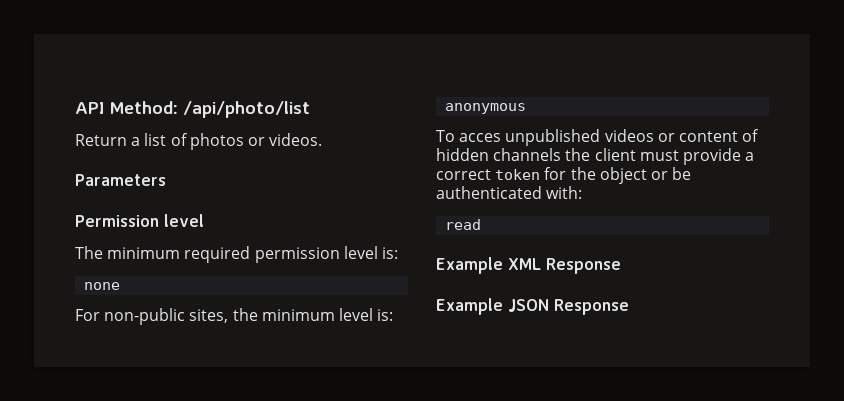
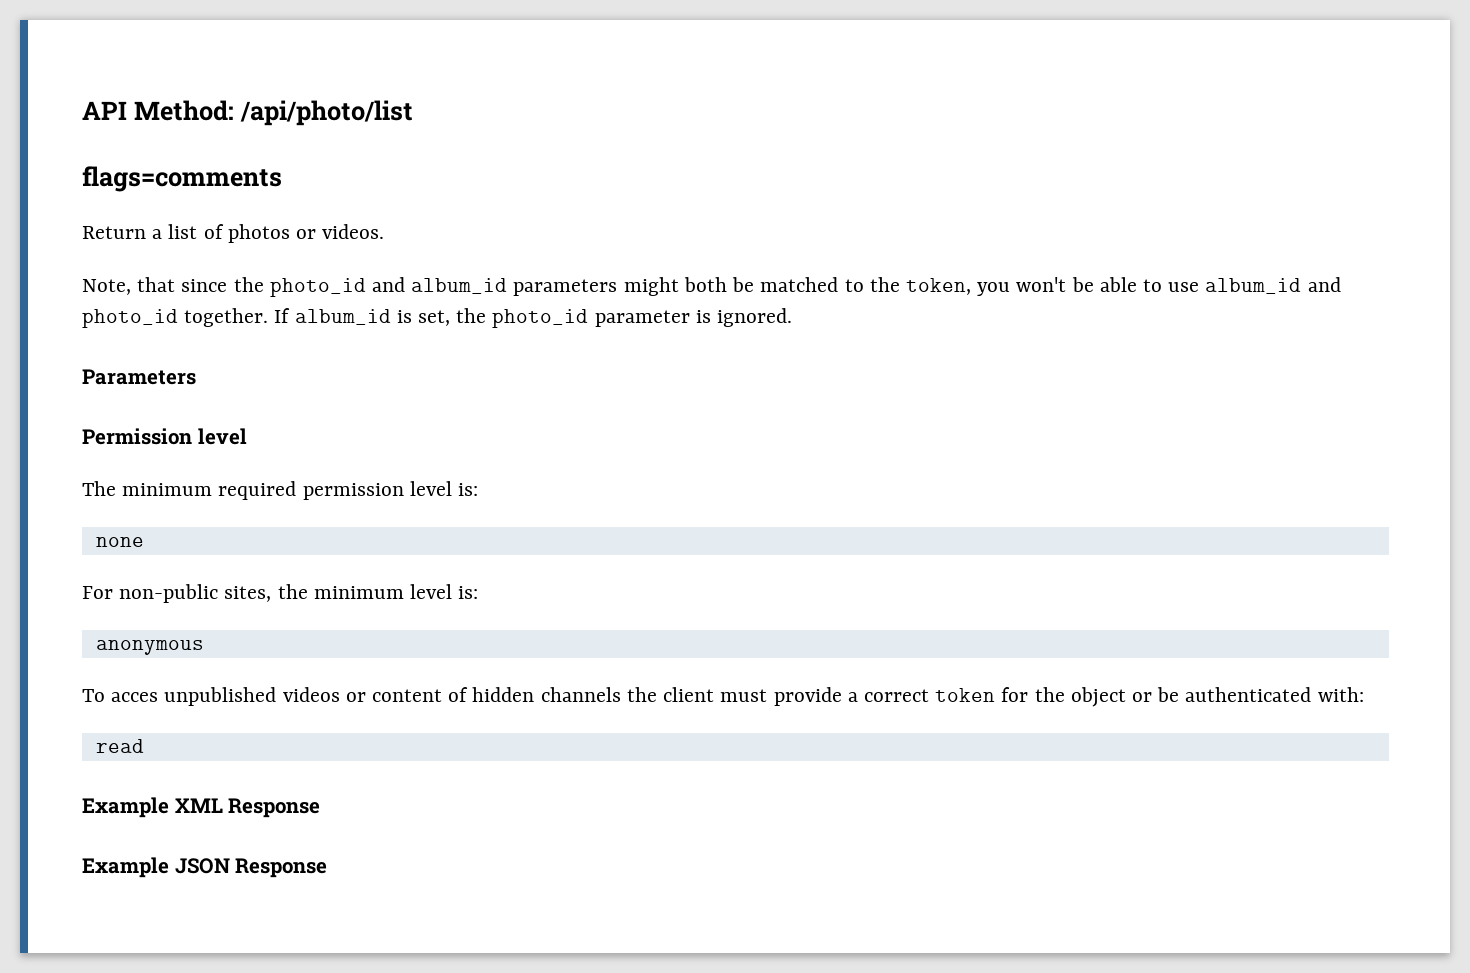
+ flags=comments
+ Note, that since the photo_id and album_id parameters might both be matched to the token, you won't be able to use album_id and photo_id together. If album_id is set, the photo_id parameter is ignored.

